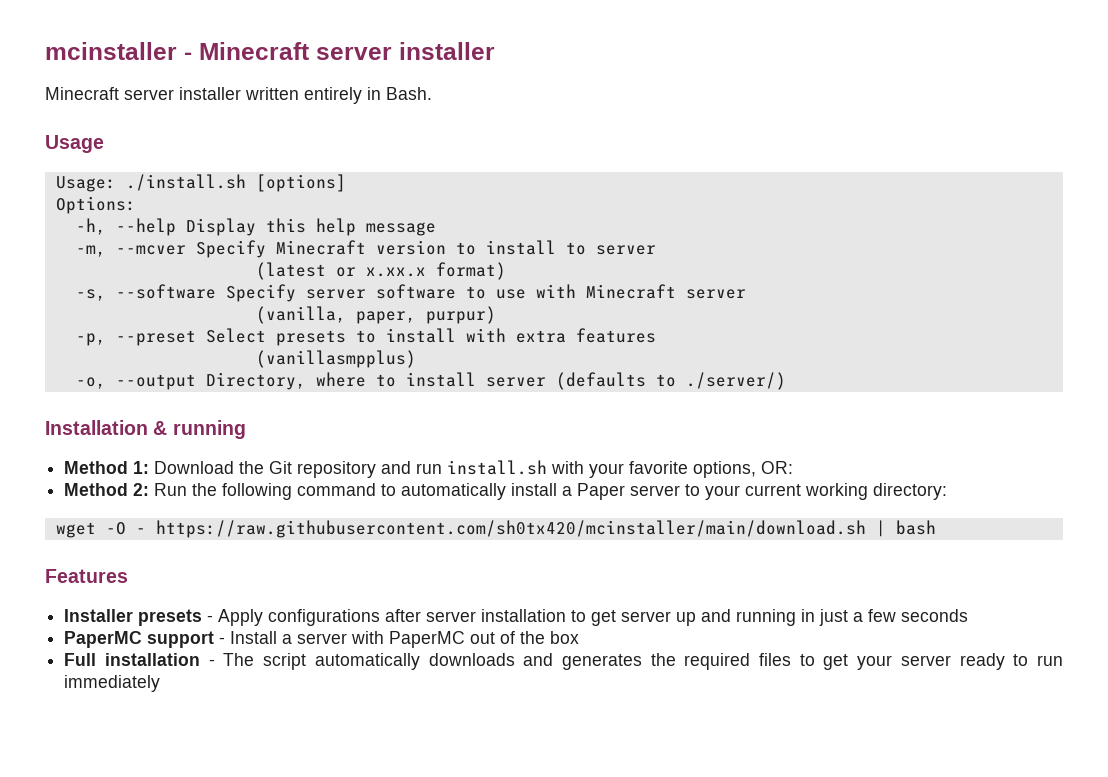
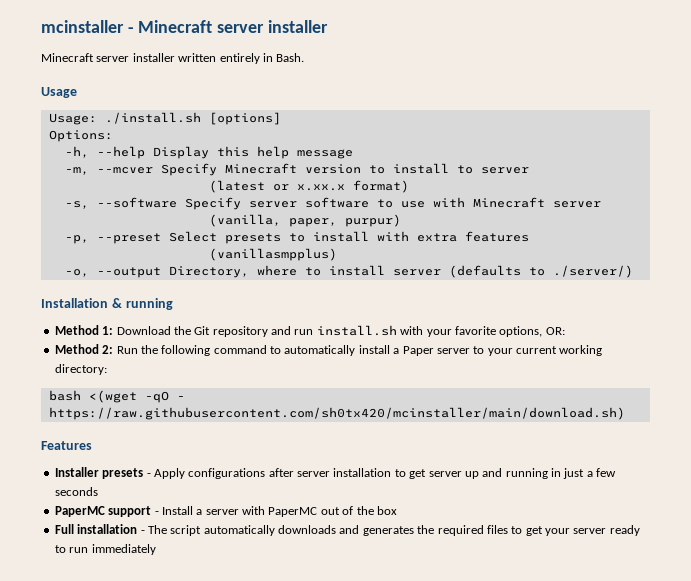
- wget -O - https://raw.githubusercontent.com/sh0tx420/mcinstaller/main/download.sh | bash
+ bash <(wget -qO - https://raw.githubusercontent.com/sh0tx420/mcinstaller/main/download.sh)

